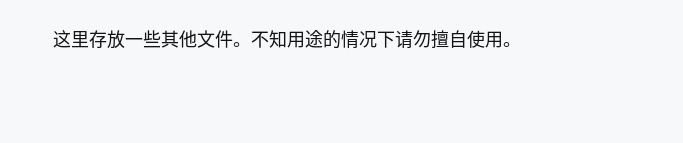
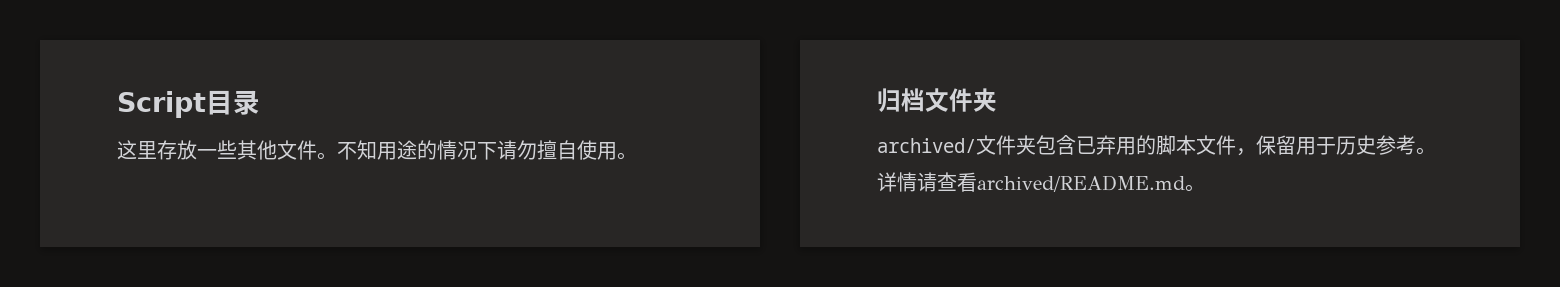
+ Script目录
+ 归档文件夹
+ archived/文件夹包含已弃用的脚本文件，保留用于历史参考。详情请查看archived/README.md。

